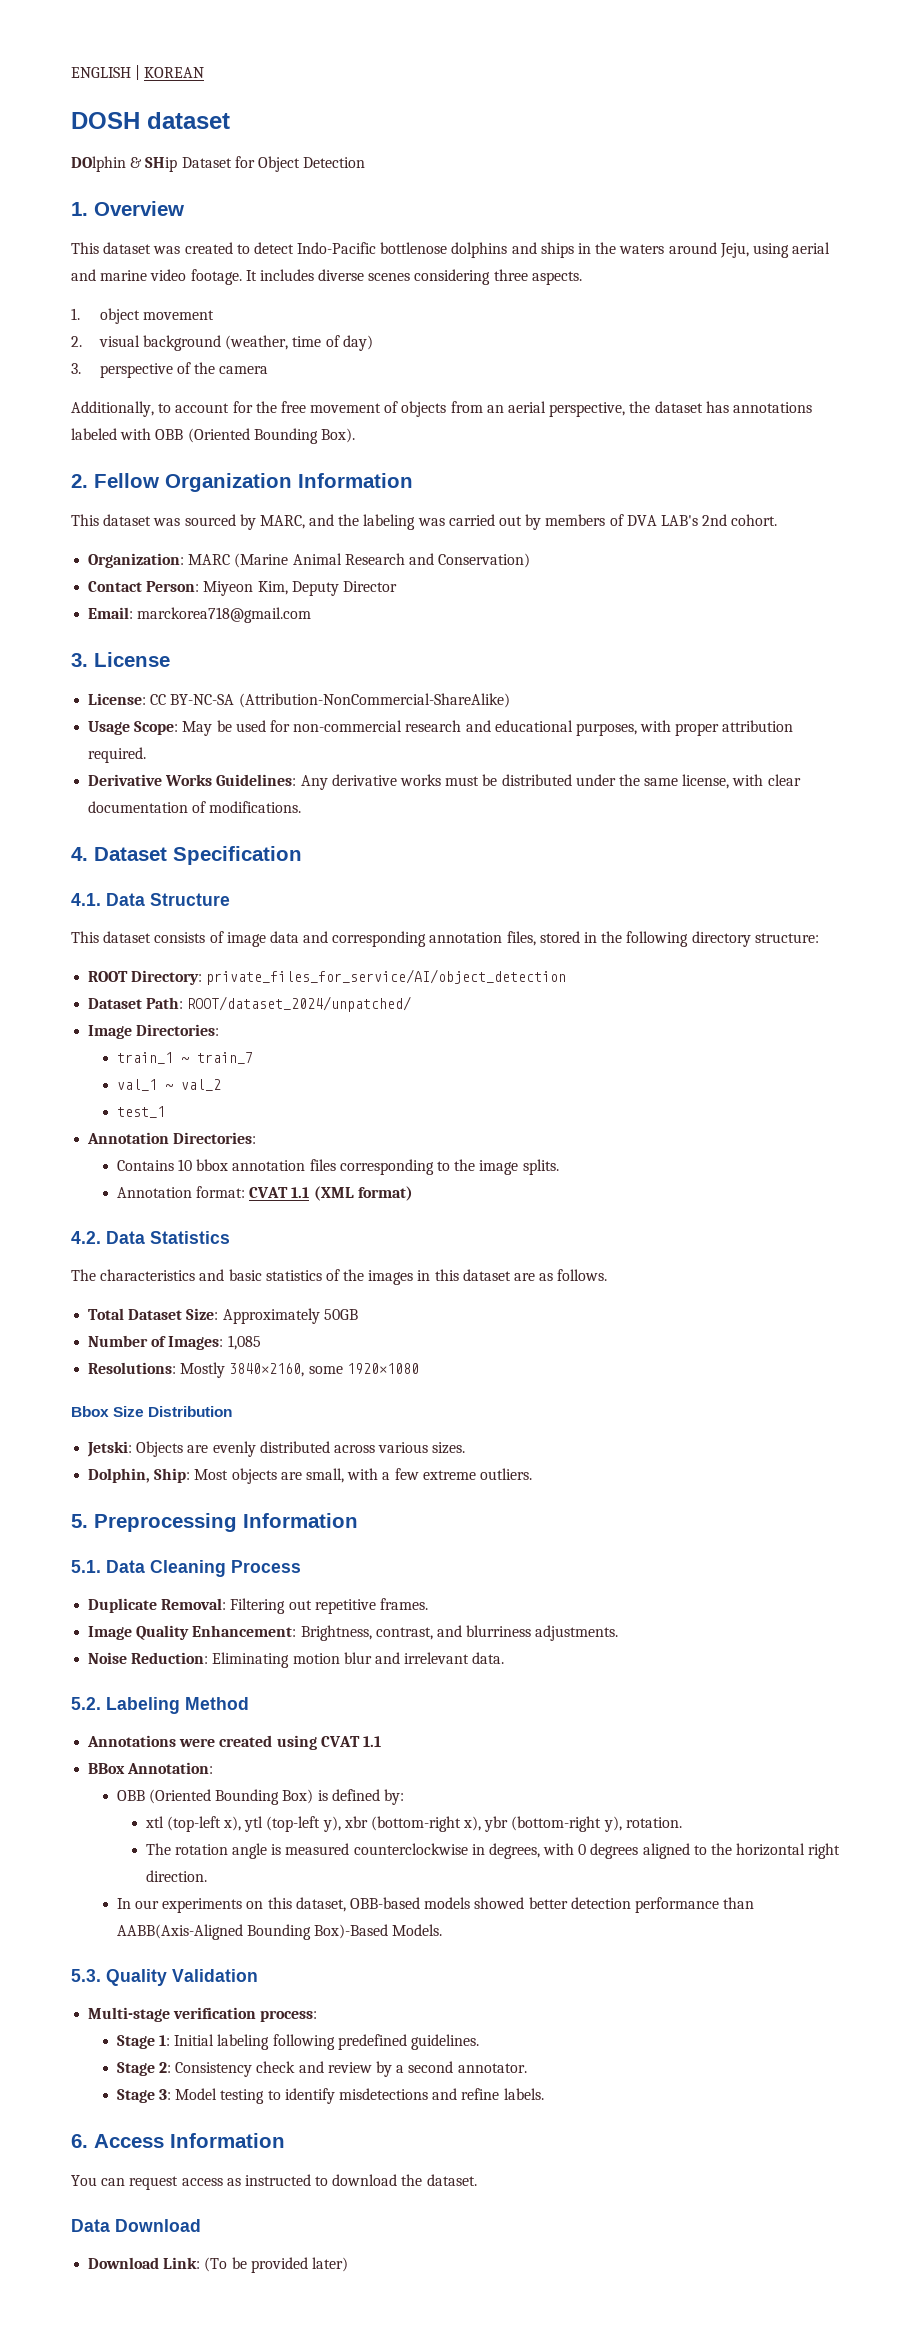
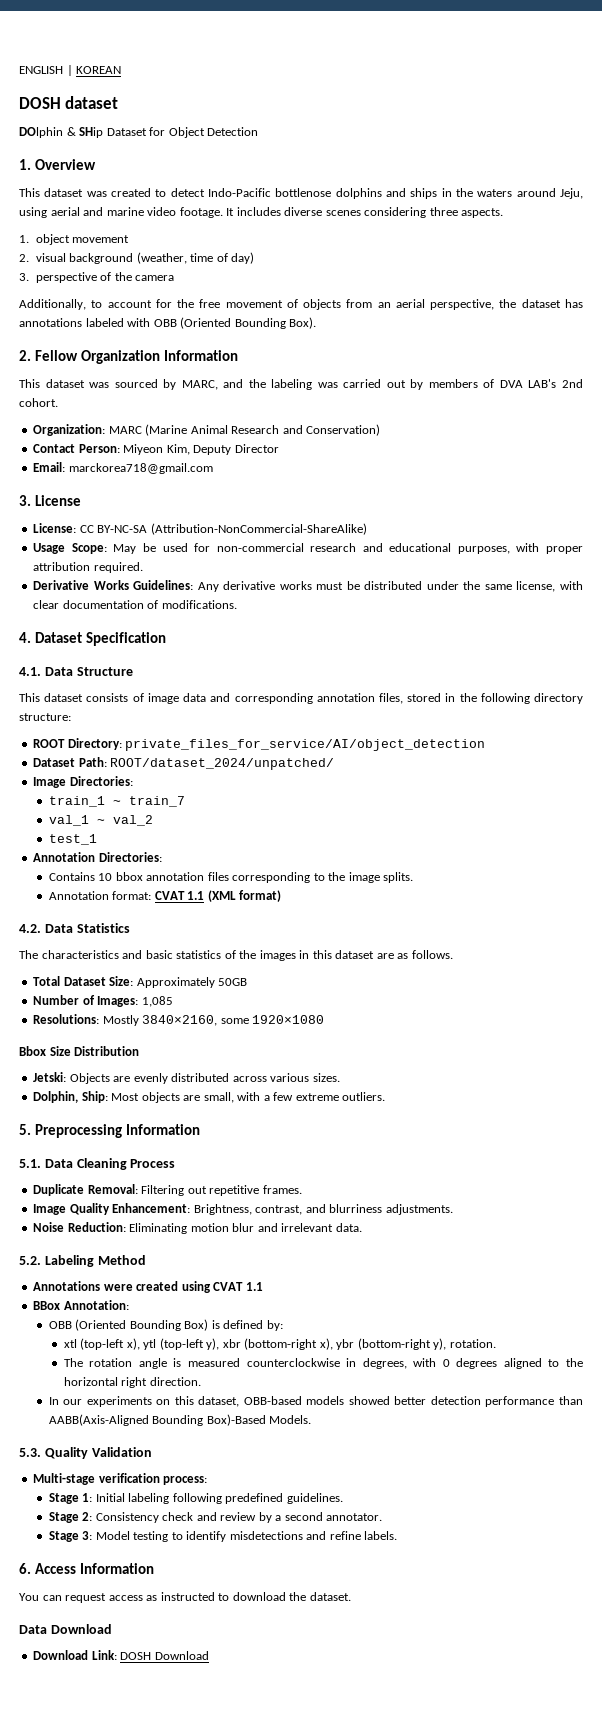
- Download Link: (To be provided later)
+ Download Link: DOSH Download

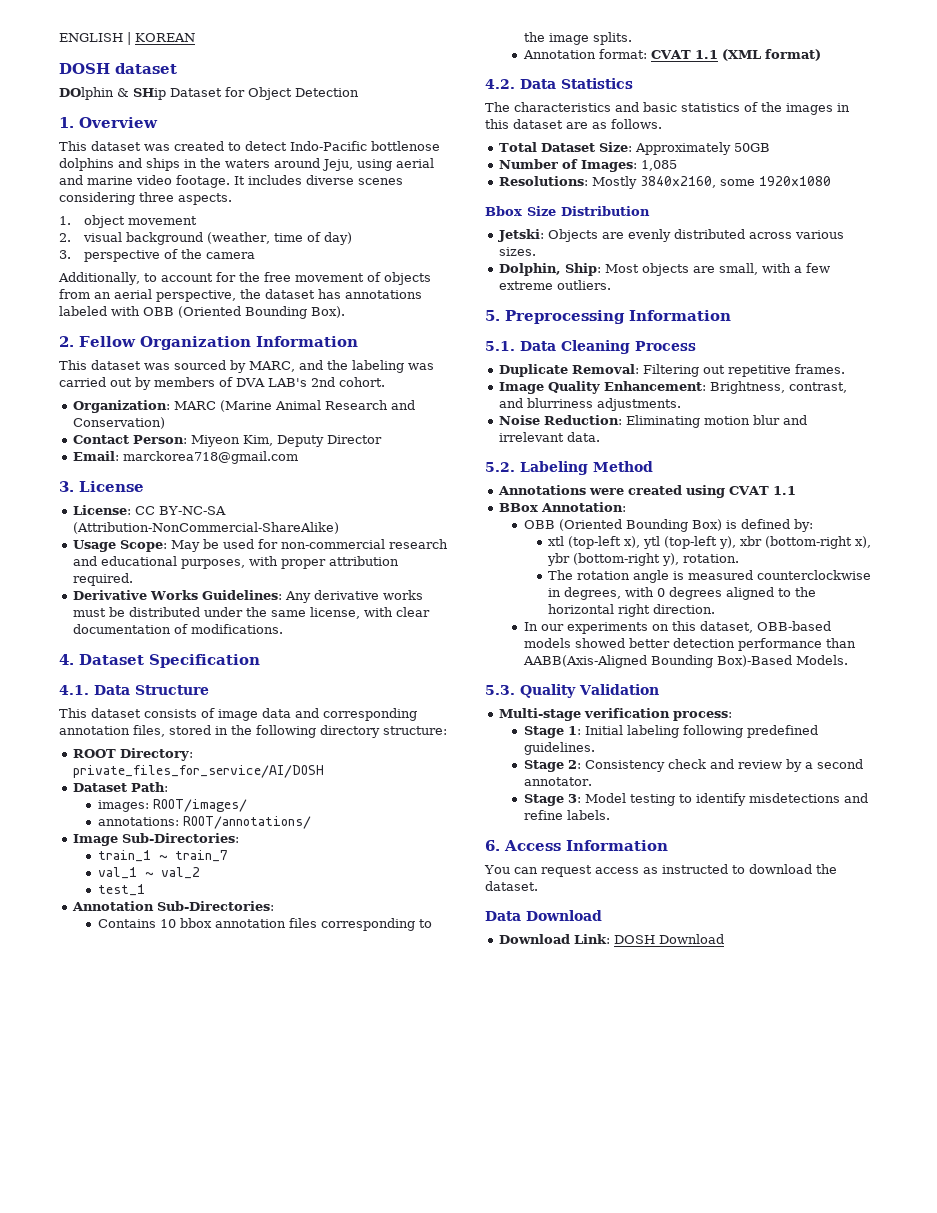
- ROOT Directory: private_files_for_service/AI/object_detection
+ ROOT Directory: private_files_for_service/AI/DOSH
- Dataset Path: ROOT/dataset_2024/unpatched/
- Image Directories:
+ Dataset Path:
+ images: ROOT/images/
+ annotations: ROOT/annotations/
+ Image Sub-Directories:
- Annotation Directories:
+ Annotation Sub-Directories:

